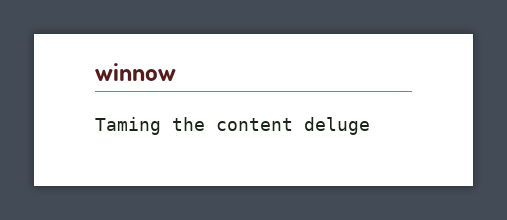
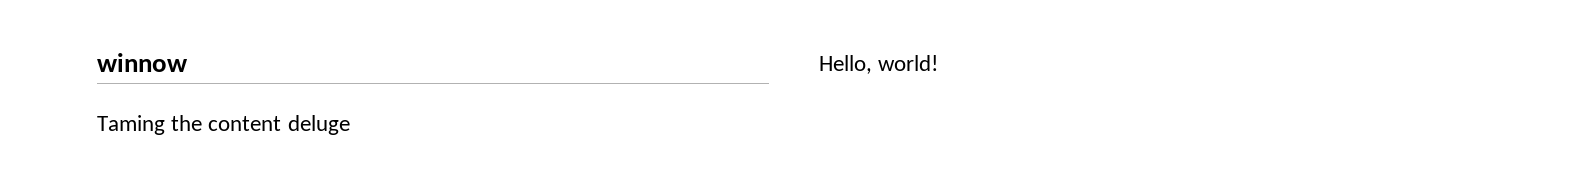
+ Hello, world!

